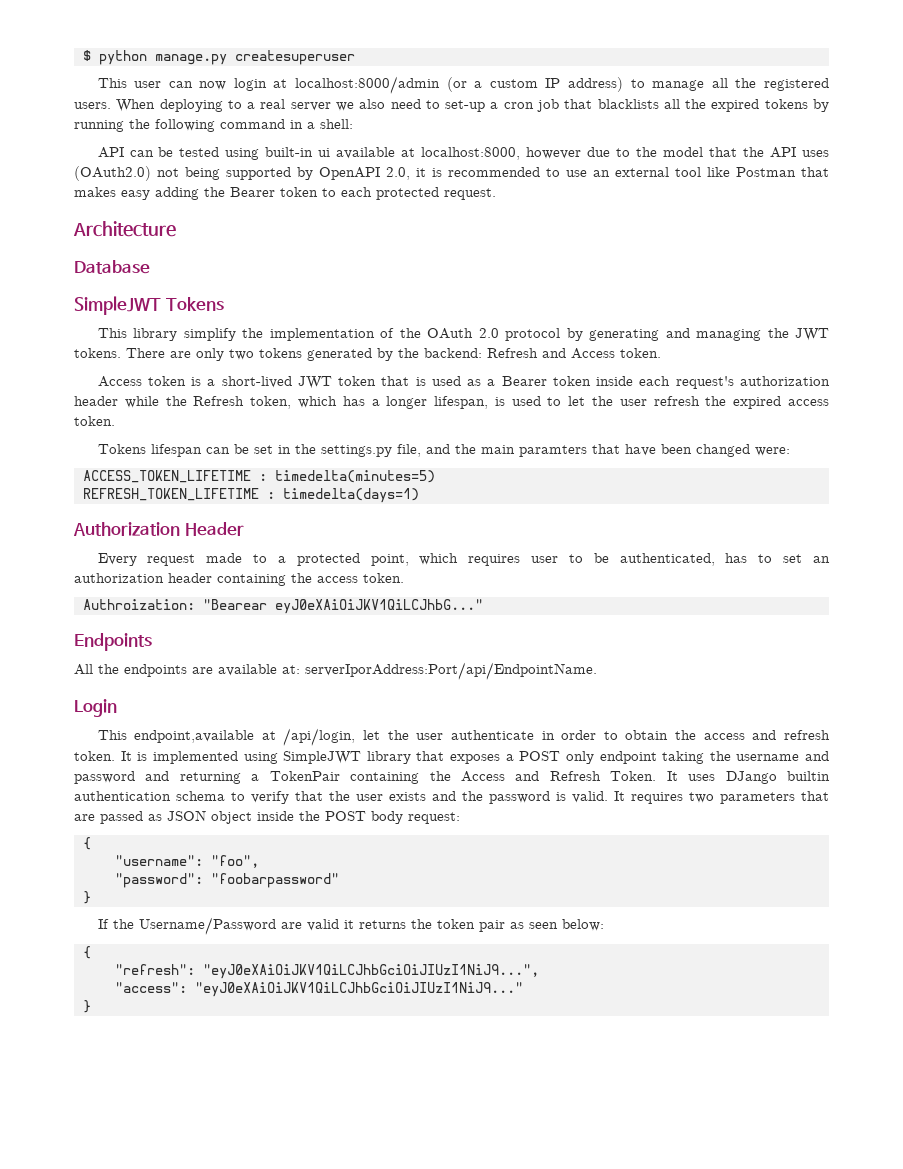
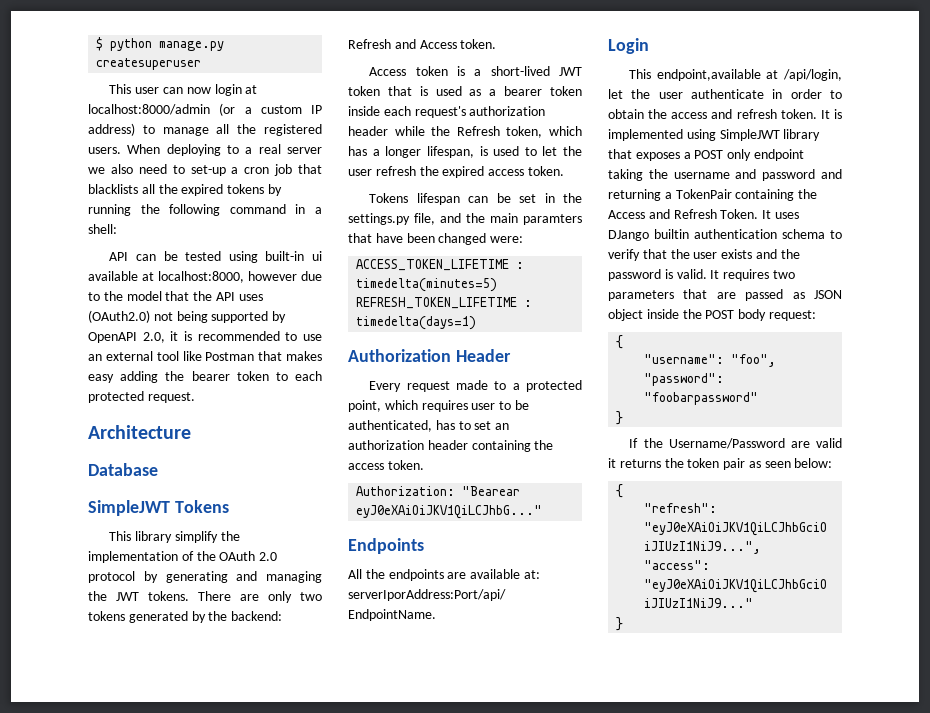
- API can be tested using built-in ui available at localhost:8000, however due to the model that the API uses (OAuth2.0) not being supported by OpenAPI 2.0, it is recommended to use an external tool like Postman that makes easy adding the Bearer token to each protected request.
+ API can be tested using built-in ui available at localhost:8000, however due to the model that the API uses (OAuth2.0) not being supported by OpenAPI 2.0, it is recommended to use an external tool like Postman that makes easy adding the bearer token to each protected request.
- Access token is a short-lived JWT token that is used as a Bearer token inside each request's authorization header while the Refresh token, which has a longer lifespan, is used to let the user refresh the expired access token.
+ Access token is a short-lived JWT token that is used as a bearer token inside each request's authorization header while the Refresh token, which has a longer lifespan, is used to let the user refresh the expired access token.
- Authroization: "Bearear eyJ0eXAiOiJKV1QiLCJhbG..."
+ Authorization: "Bearear eyJ0eXAiOiJKV1QiLCJhbG..."

